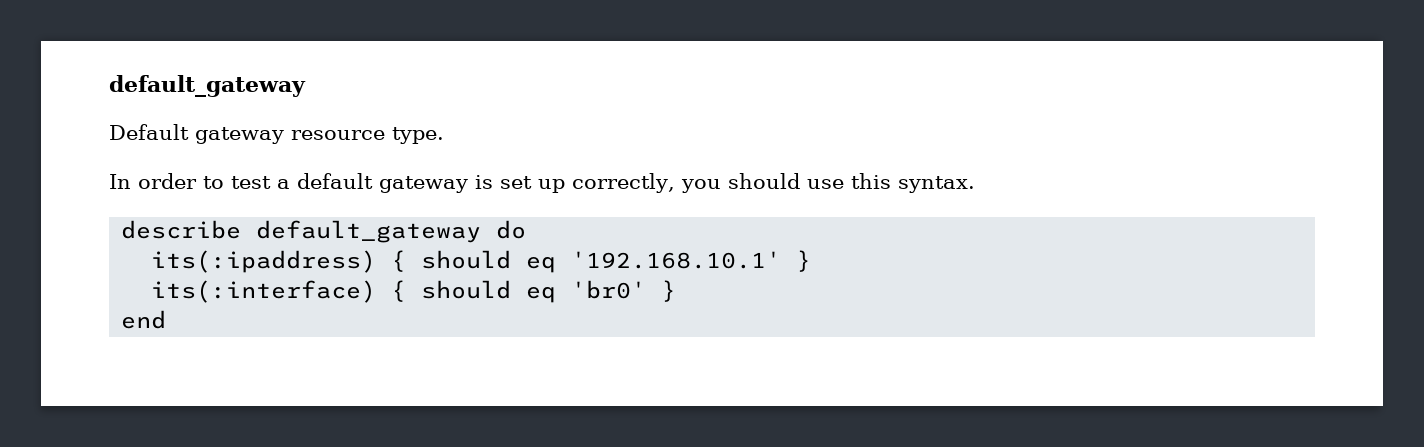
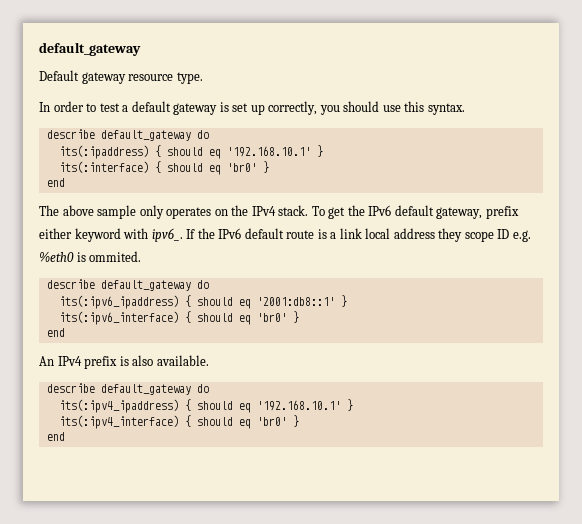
+ The above sample only operates on the IPv4 stack. To get the IPv6 default gateway, prefix either keyword with ipv6_. If the IPv6 default route is a link local address they scope ID e.g. %eth0 is ommited.
+ describe default_gateway do
+ its(:ipv6_ipaddress) { should eq '2001:db8::1' }
+ its(:ipv6_interface) { should eq 'br0' }
+ end
+ An IPv4 prefix is also available.
+ describe default_gateway do
+ its(:ipv4_ipaddress) { should eq '192.168.10.1' }
+ its(:ipv4_interface) { should eq 'br0' }
+ end

